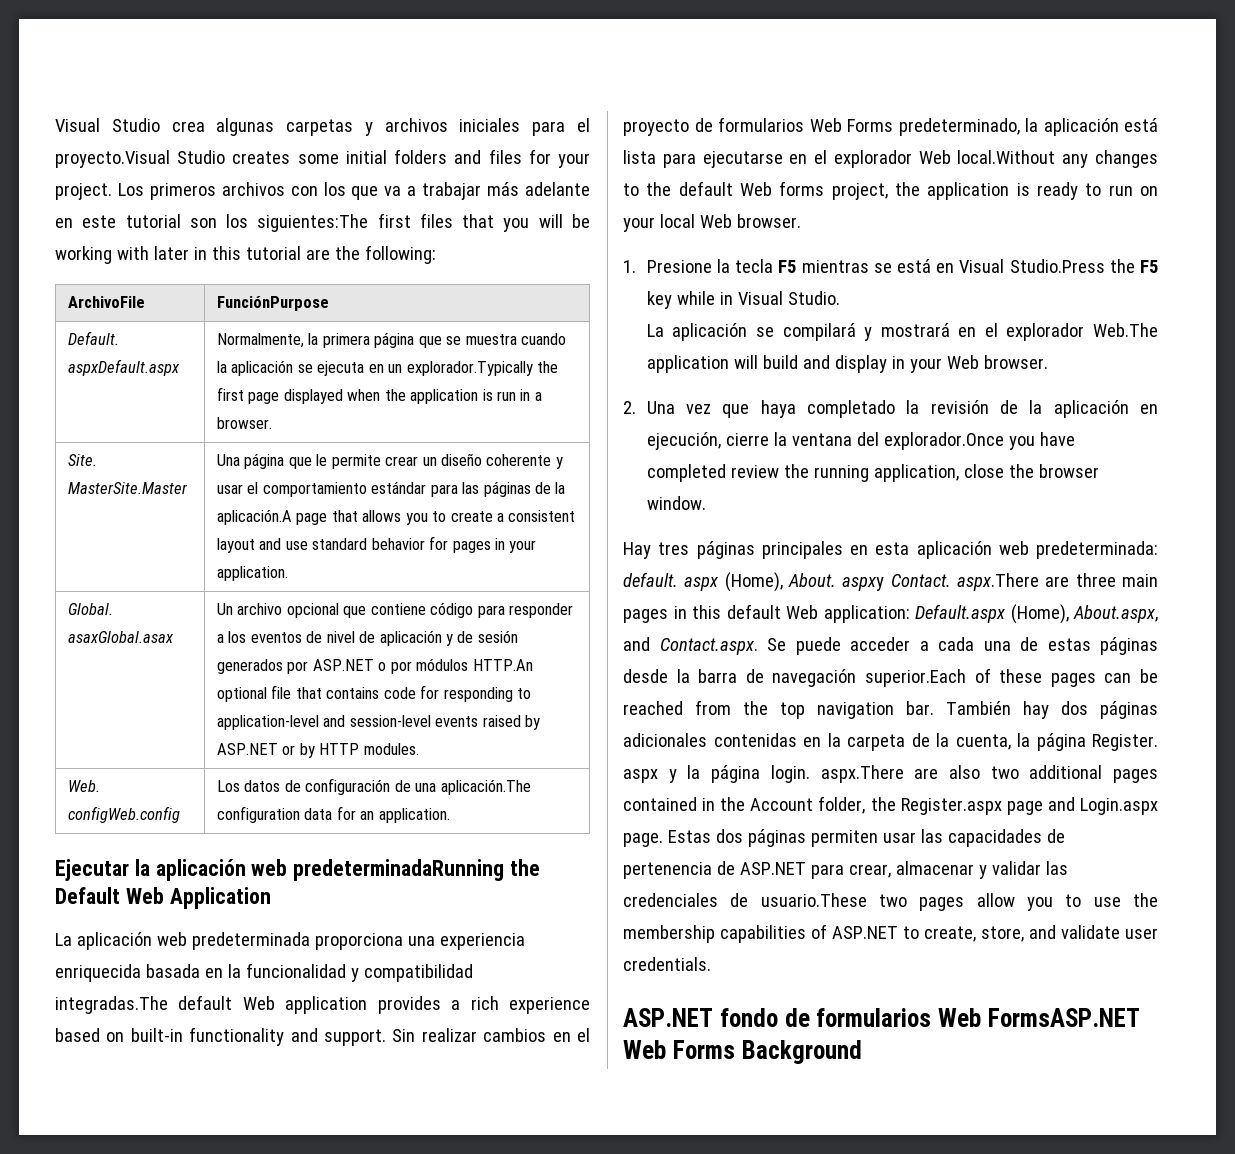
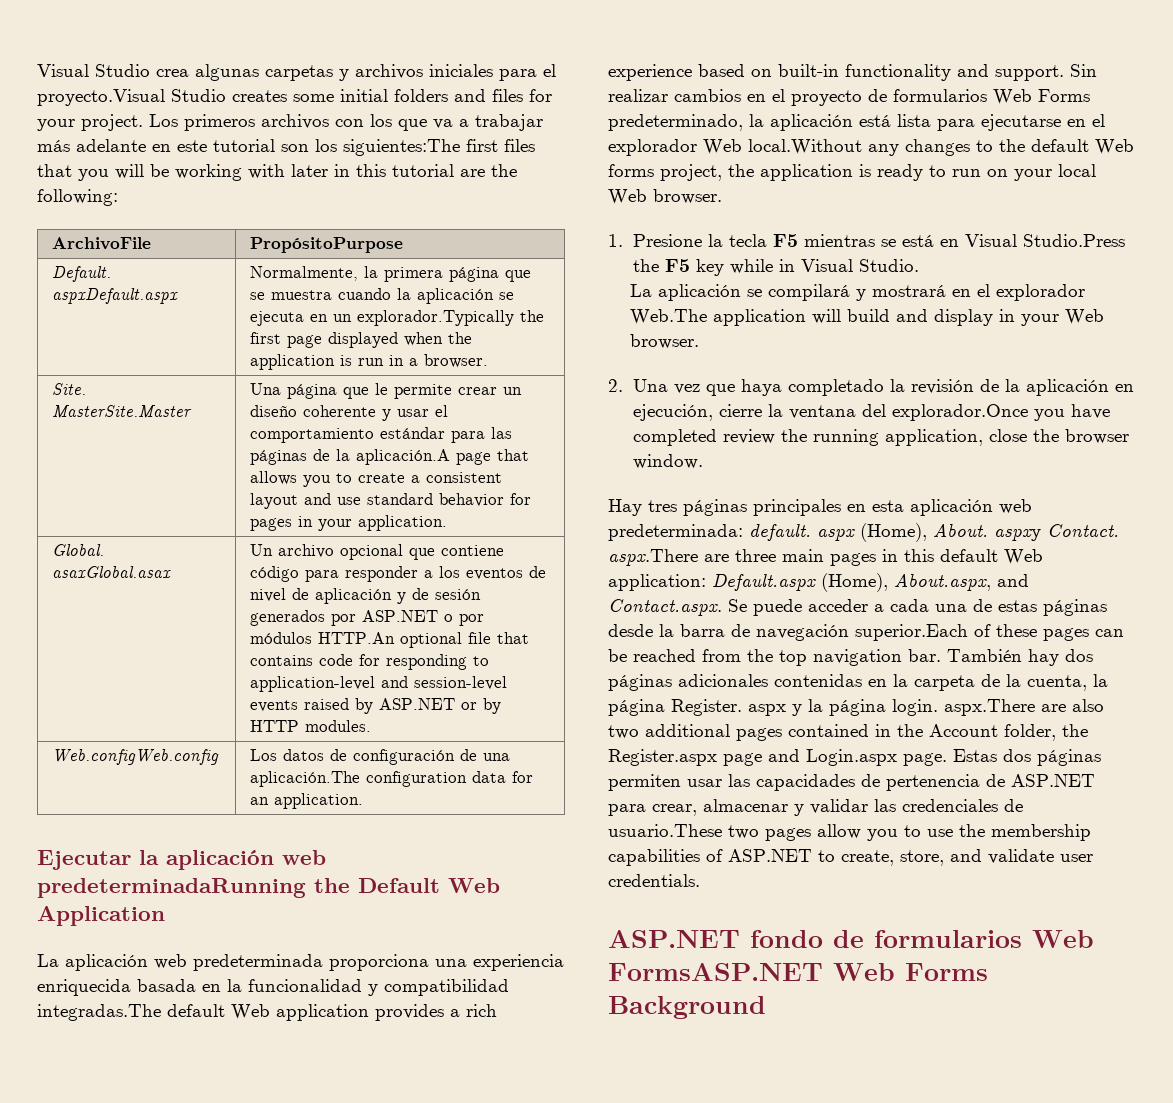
- ArchivoFile | FunciónPurpose
+ ArchivoFile | PropósitoPurpose
- Web. configWeb.config | Los datos de configuración de una aplicación.The configuration data for an application.
+ Web.configWeb.config | Los datos de configuración de una aplicación.The configuration data for an application.

